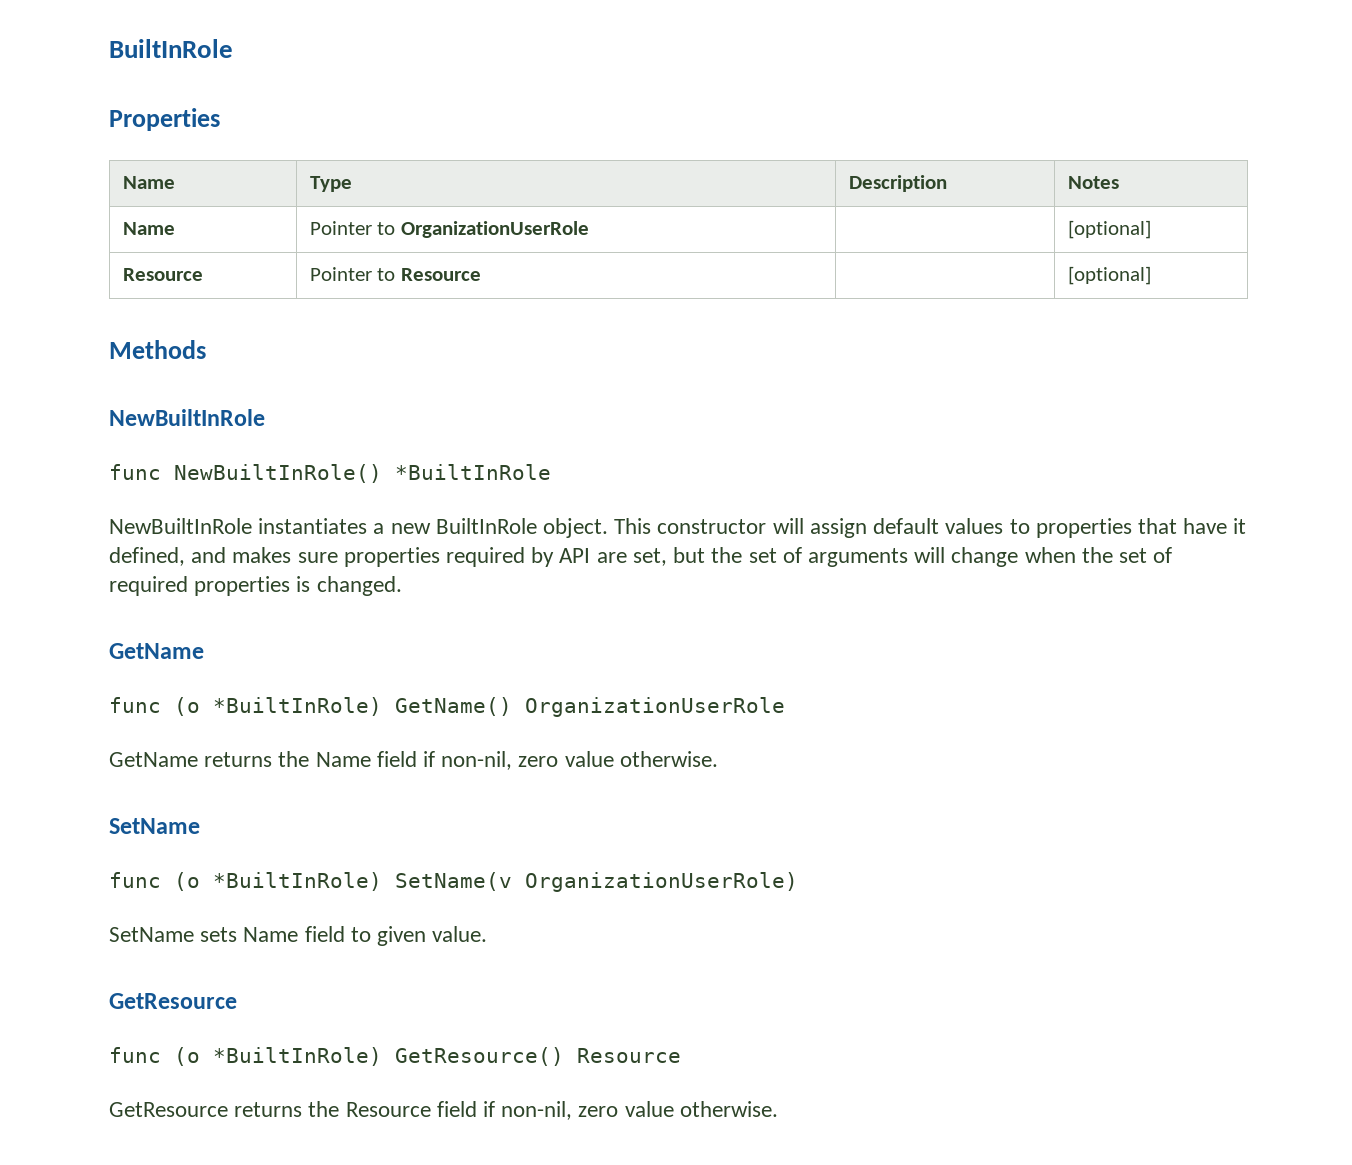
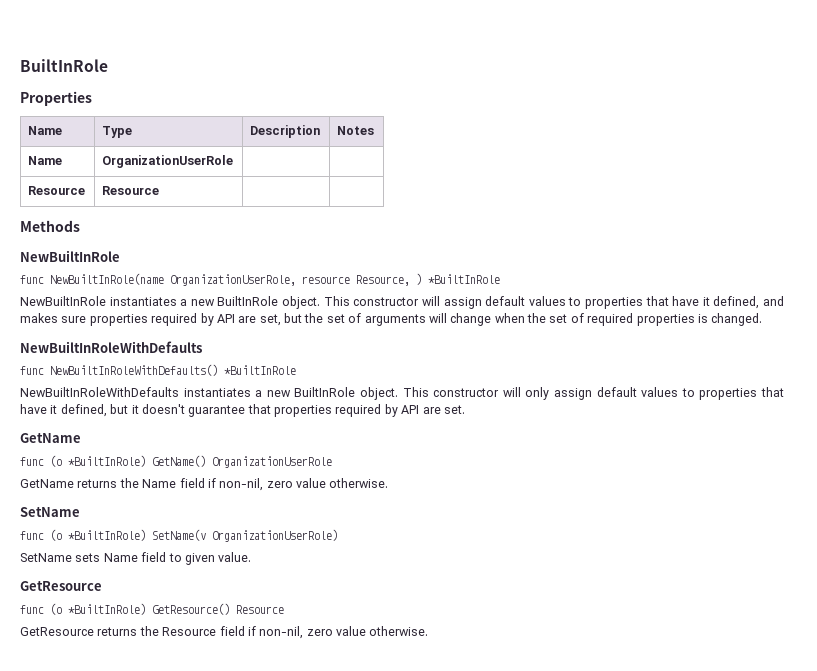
- Name | Pointer to OrganizationUserRole | | [optional]
- Resource | Pointer to Resource | | [optional]
+ Name | OrganizationUserRole | |
+ Resource | Resource | |
- func NewBuiltInRole() *BuiltInRole
+ func NewBuiltInRole(name OrganizationUserRole, resource Resource, ) *BuiltInRole
  This constructor will assign default values to properties that have it defined, and makes sure properties required by API are set, but the set of arguments will change when the set of required properties is changed.
+ NewBuiltInRoleWithDefaults
+ func NewBuiltInRoleWithDefaults() *BuiltInRole
+ NewBuiltInRoleWithDefaults instantiates a new BuiltInRole object. This constructor will only assign default values to properties that have it defined, but it doesn't guarantee that properties required by API are set.

